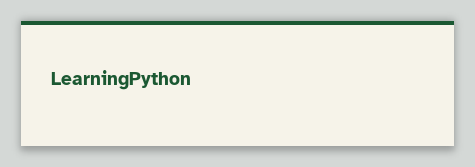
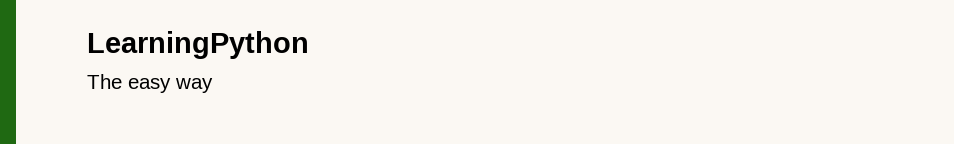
+ The easy way

